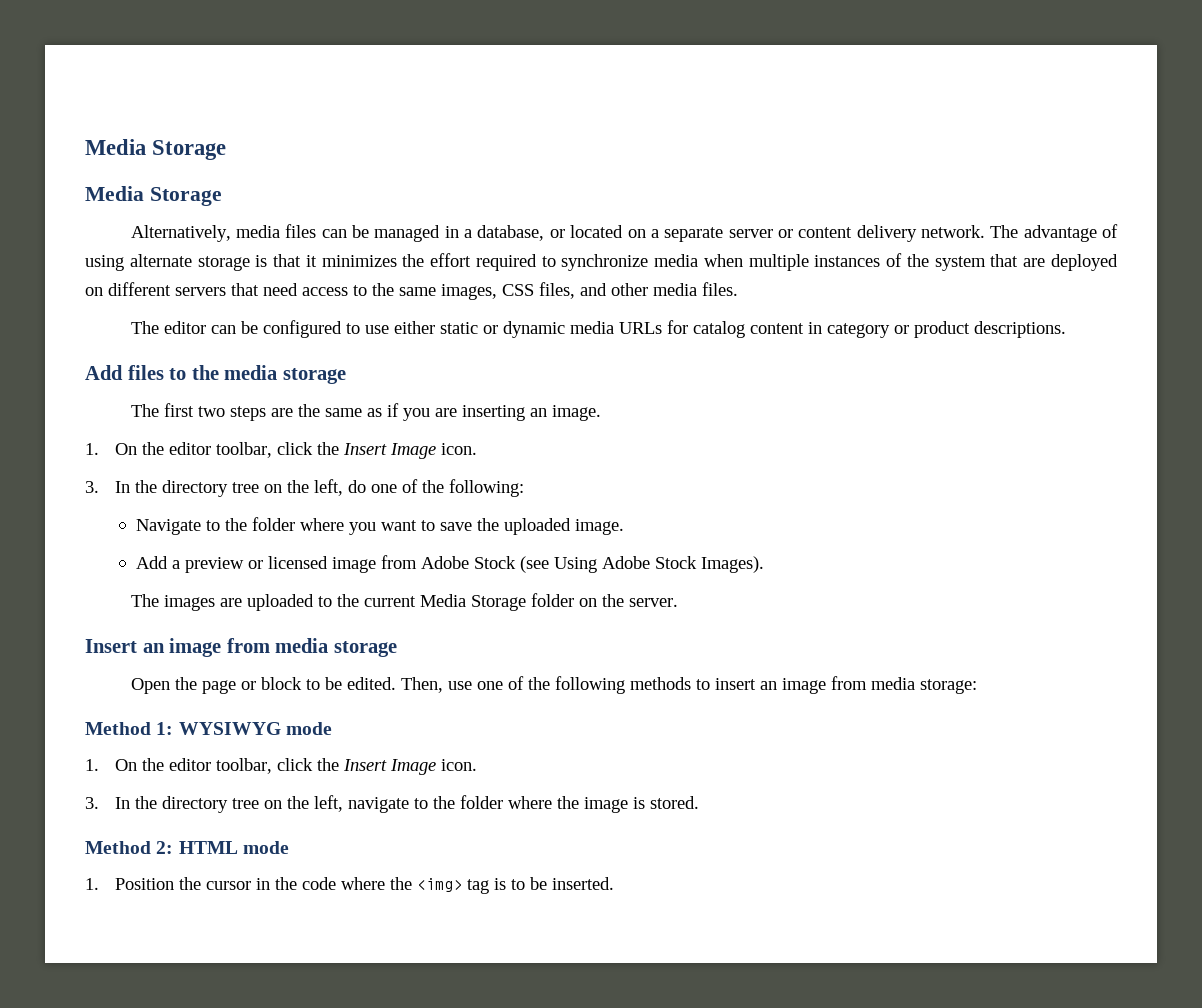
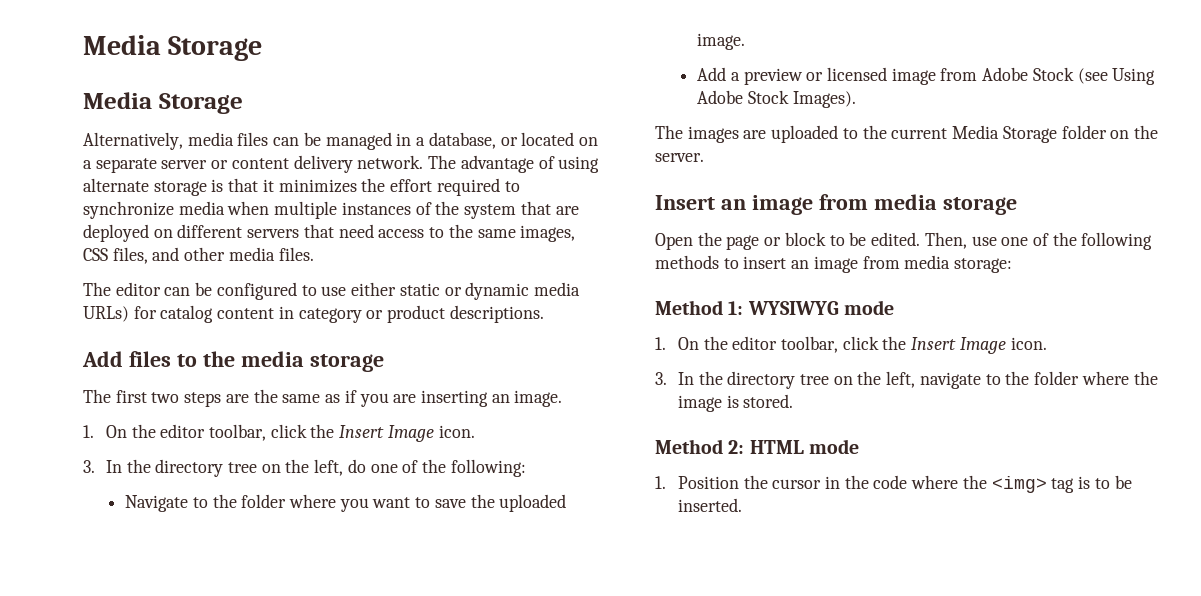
- The editor can be configured to use either static or dynamic media URLs for catalog content in category or product descriptions.
+ The editor can be configured to use either static or dynamic media URLs) for catalog content in category or product descriptions.

